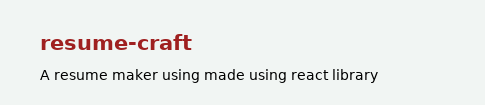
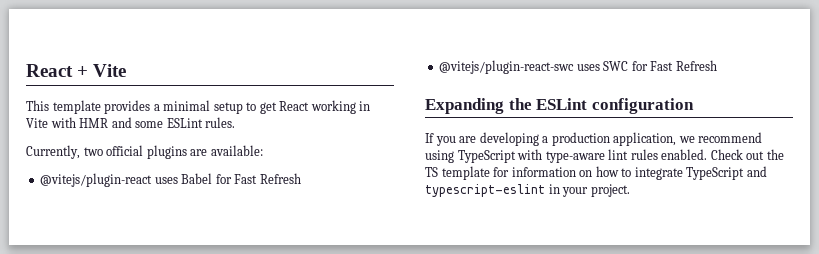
- resume-craft
- A resume maker using made using react library
+ React + Vite
+ This template provides a minimal setup to get React working in Vite with HMR and some ESLint rules.
+ Currently, two official plugins are available:
+ @vitejs/plugin-react uses Babel for Fast Refresh
+ @vitejs/plugin-react-swc uses SWC for Fast Refresh
+ Expanding the ESLint configuration
+ If you are developing a production application, we recommend using TypeScript with type-aware lint rules enabled. Check out the TS template for information on how to integrate TypeScript and typescript-eslint in your project.

